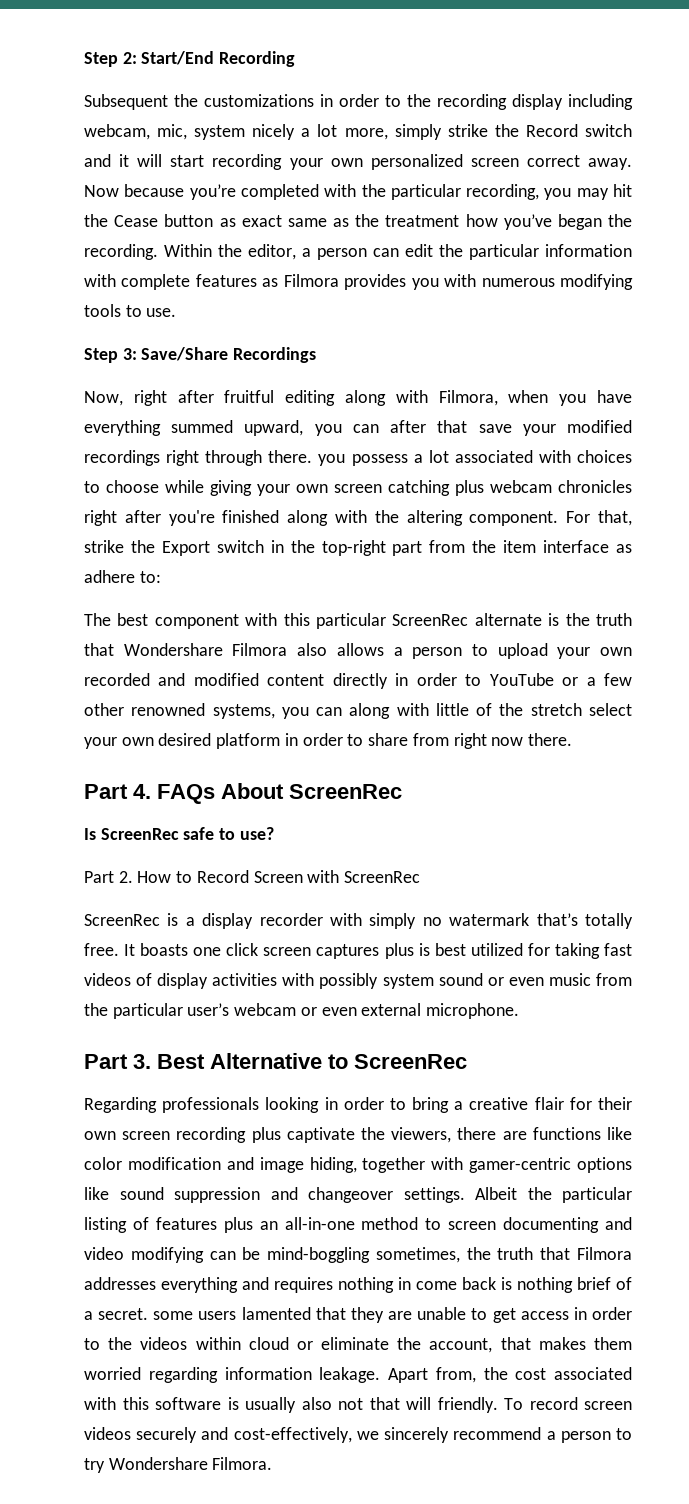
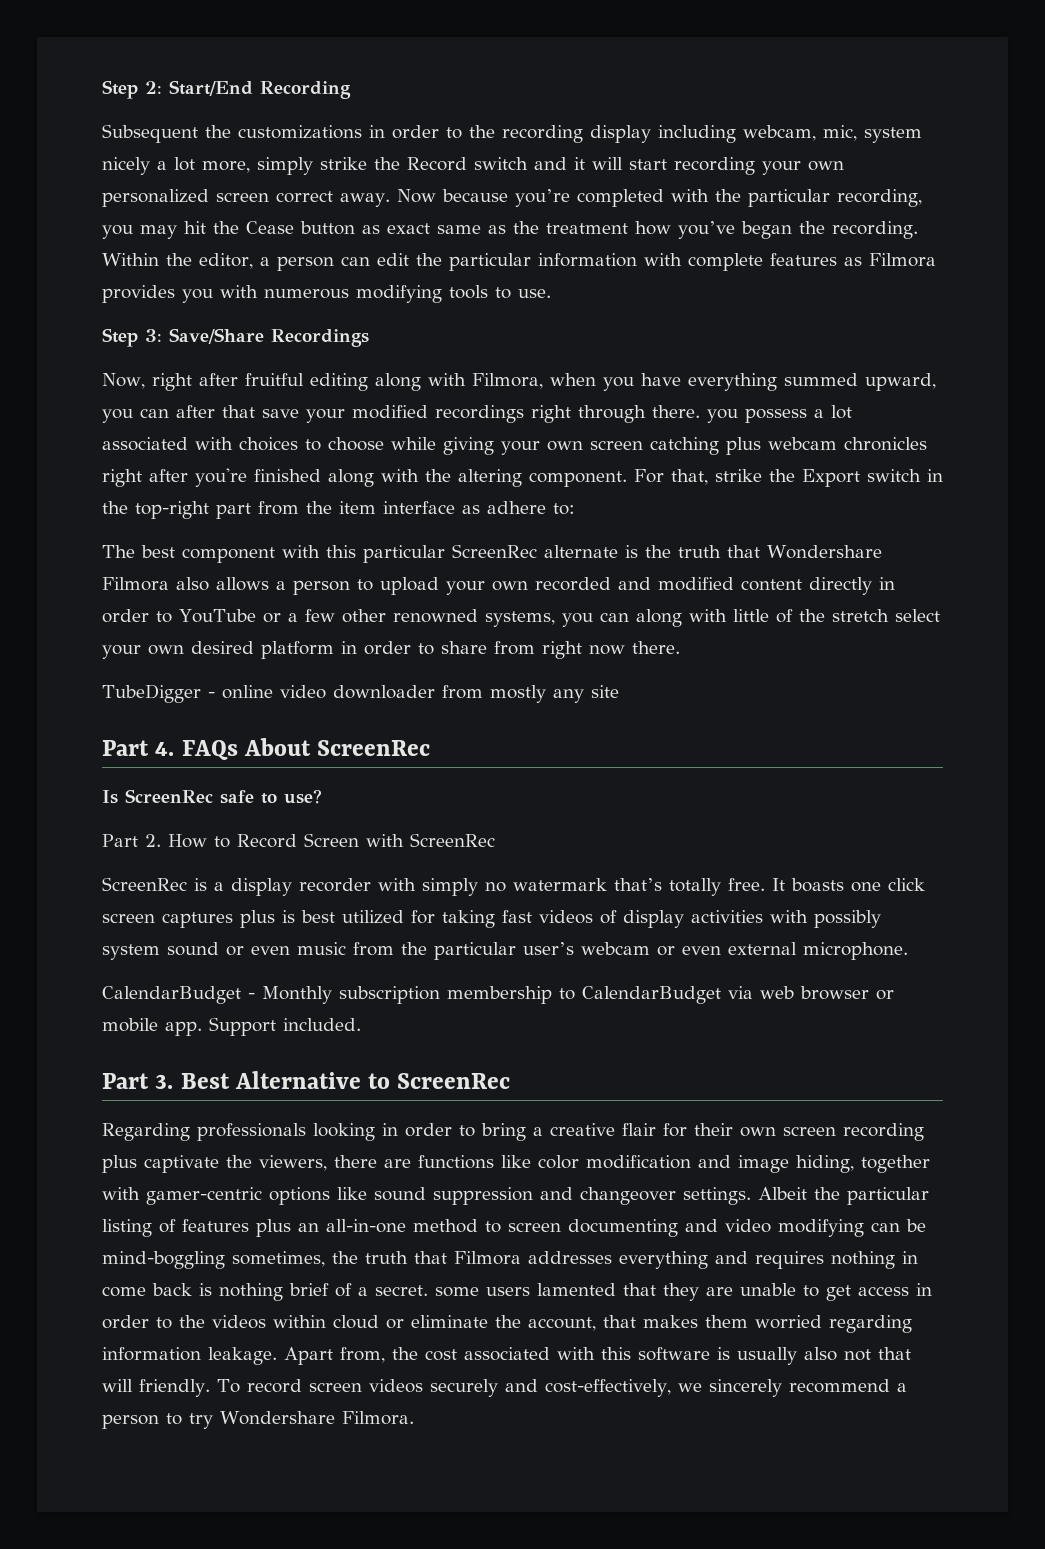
+ TubeDigger - online video downloader from mostly any site
+ CalendarBudget - Monthly subscription membership to CalendarBudget via web browser or mobile app. Support included.

